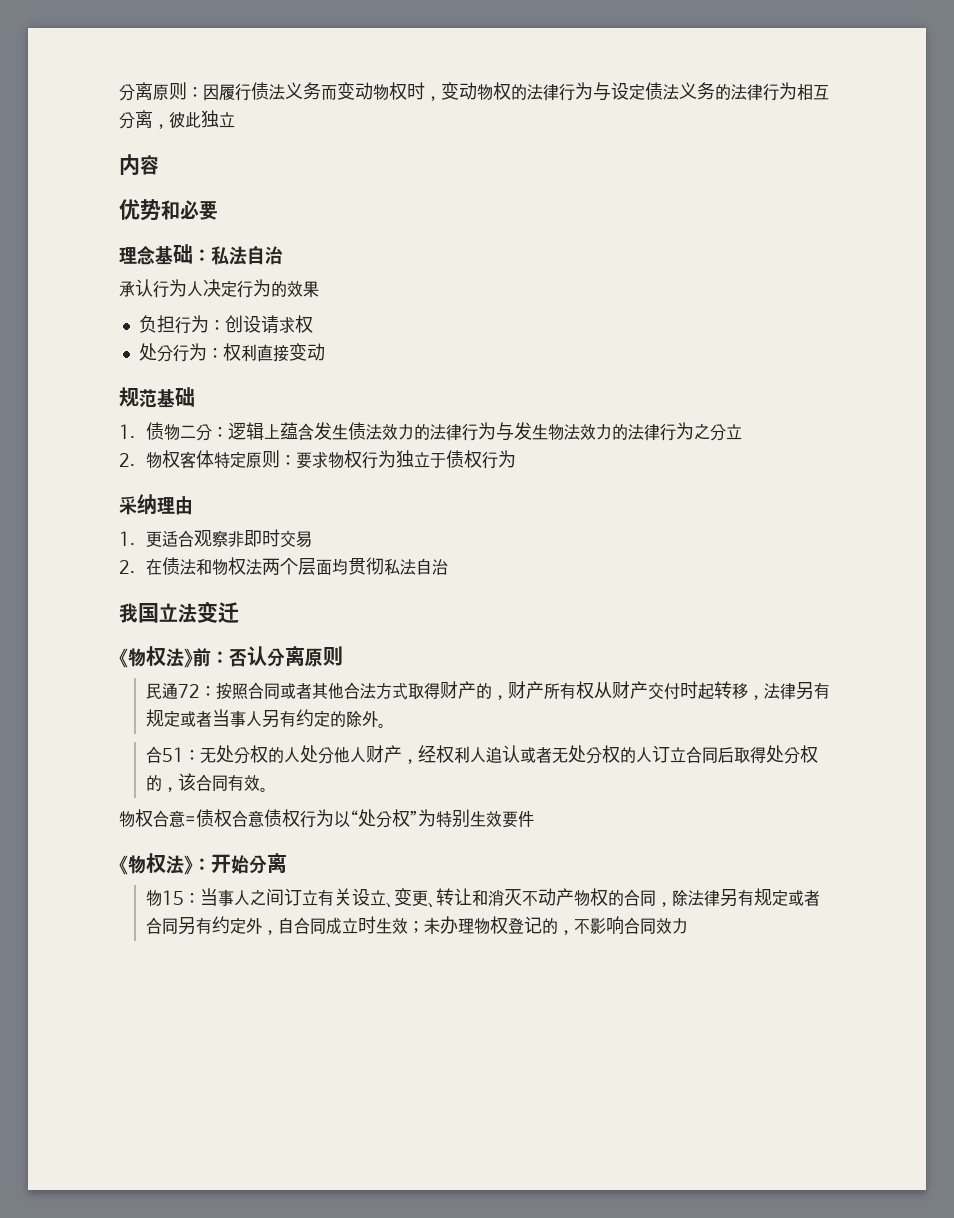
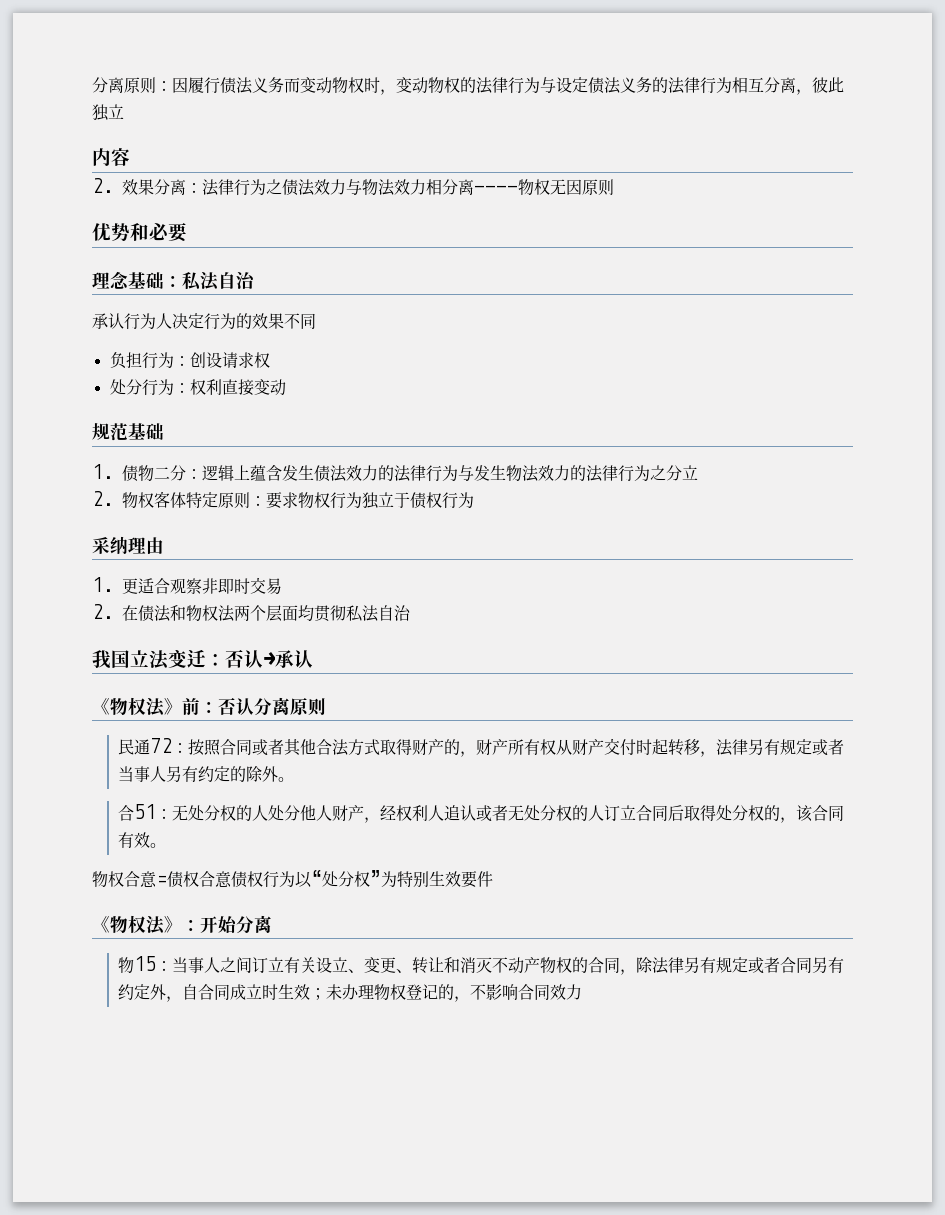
+ 2.效果分离：法律行为之债法效力与物法效力相分离----物权无因原则
- 承认行为人决定行为的效果
+ 承认行为人决定行为的效果不同
- 我国立法变迁
+ 我国立法变迁：否认→承认

